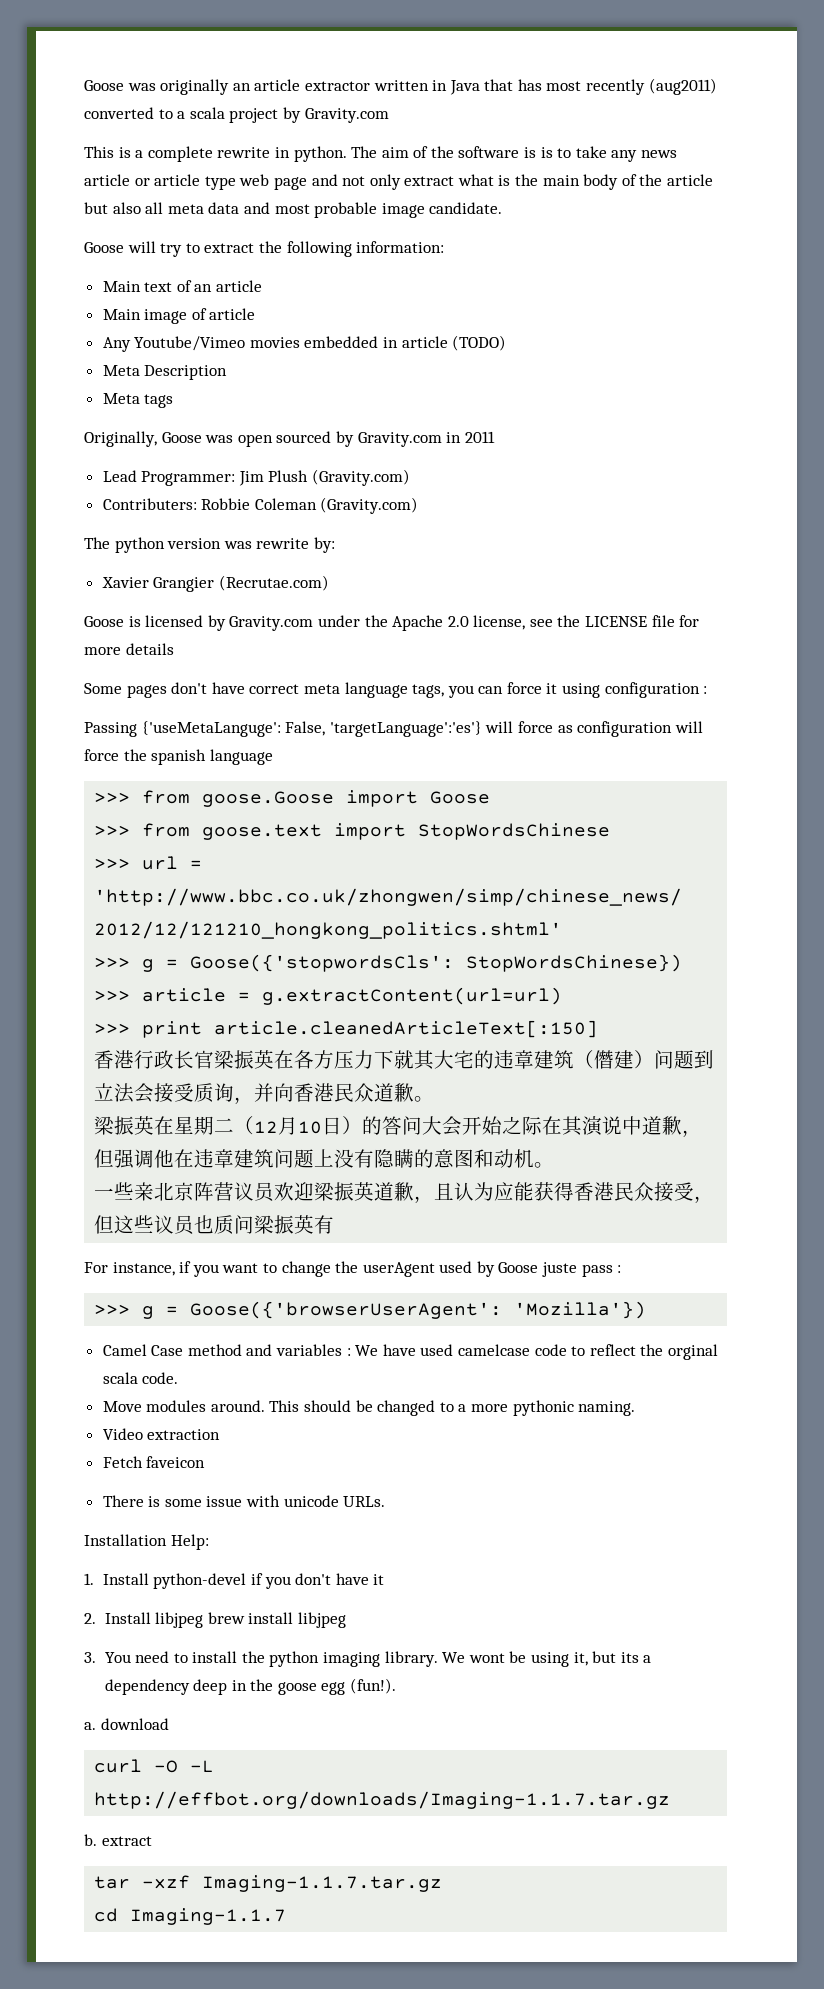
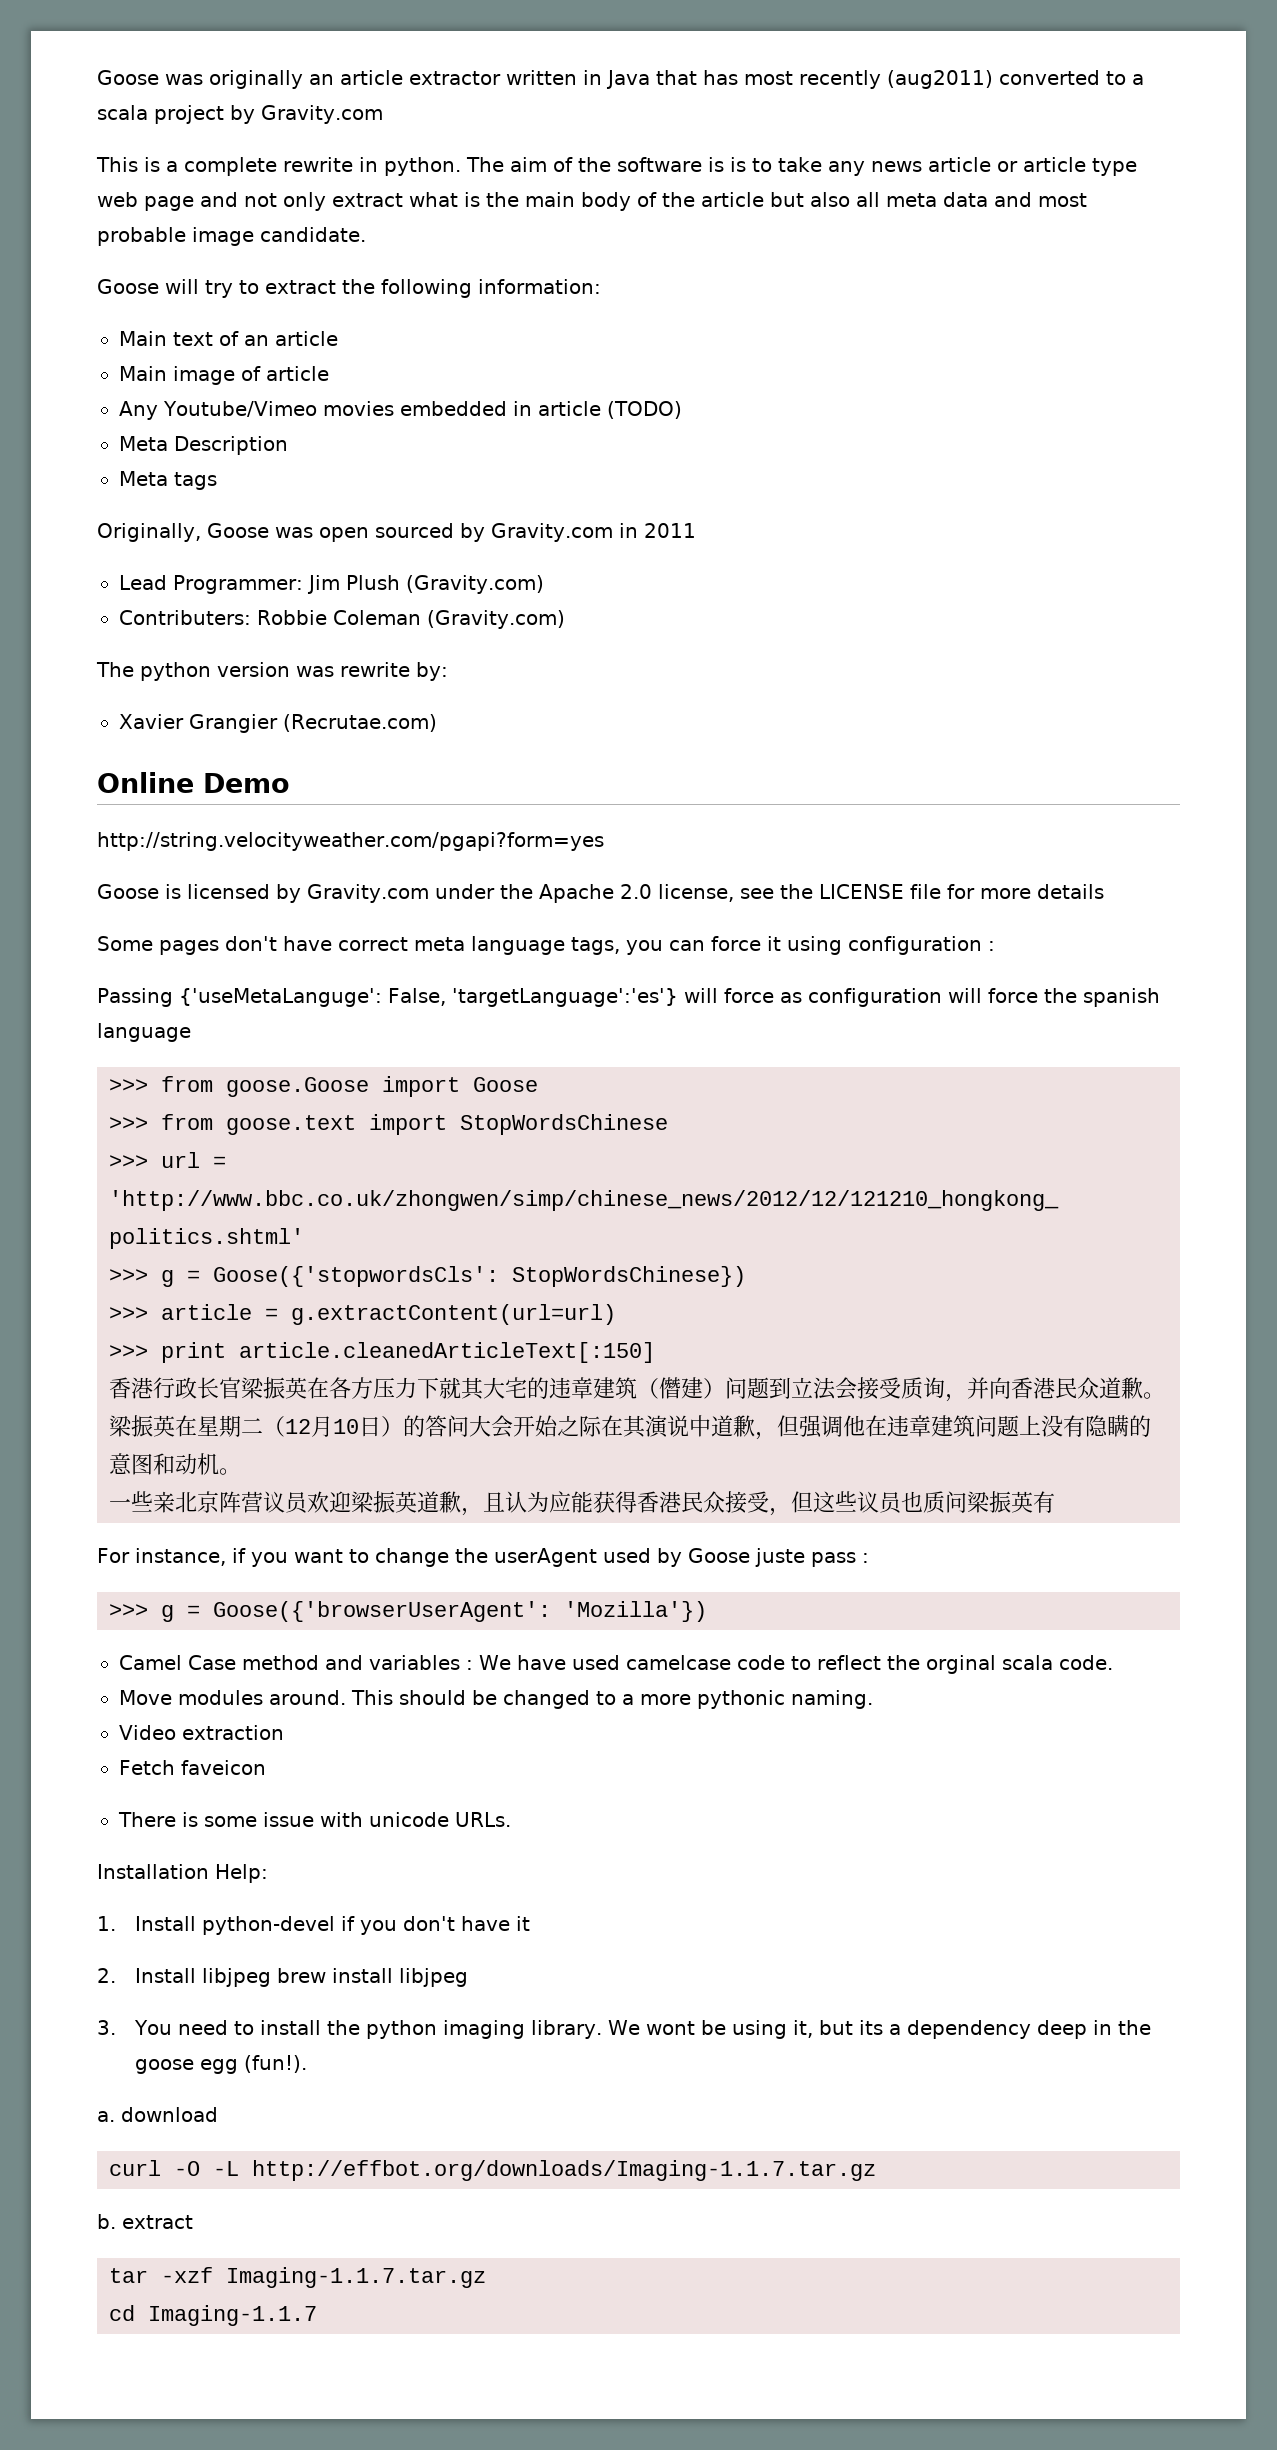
+ Online Demo
+ http://string.velocityweather.com/pgapi?form=yes

